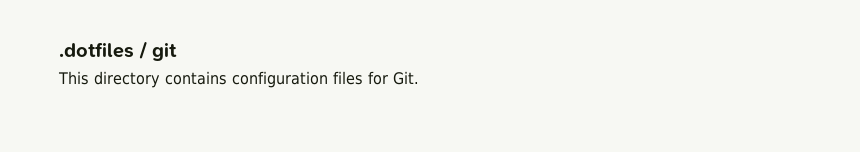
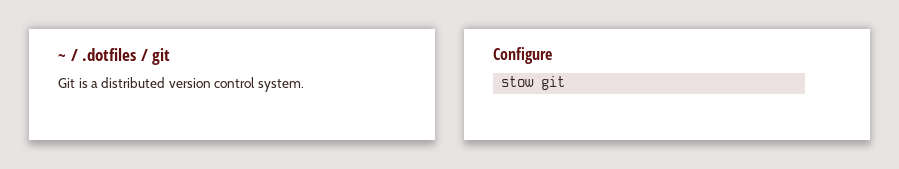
- .dotfiles / git
+ ~ / .dotfiles / git
- This directory contains configuration files for Git.
+ Git is a distributed version control system.
+ Configure
+ stow git

